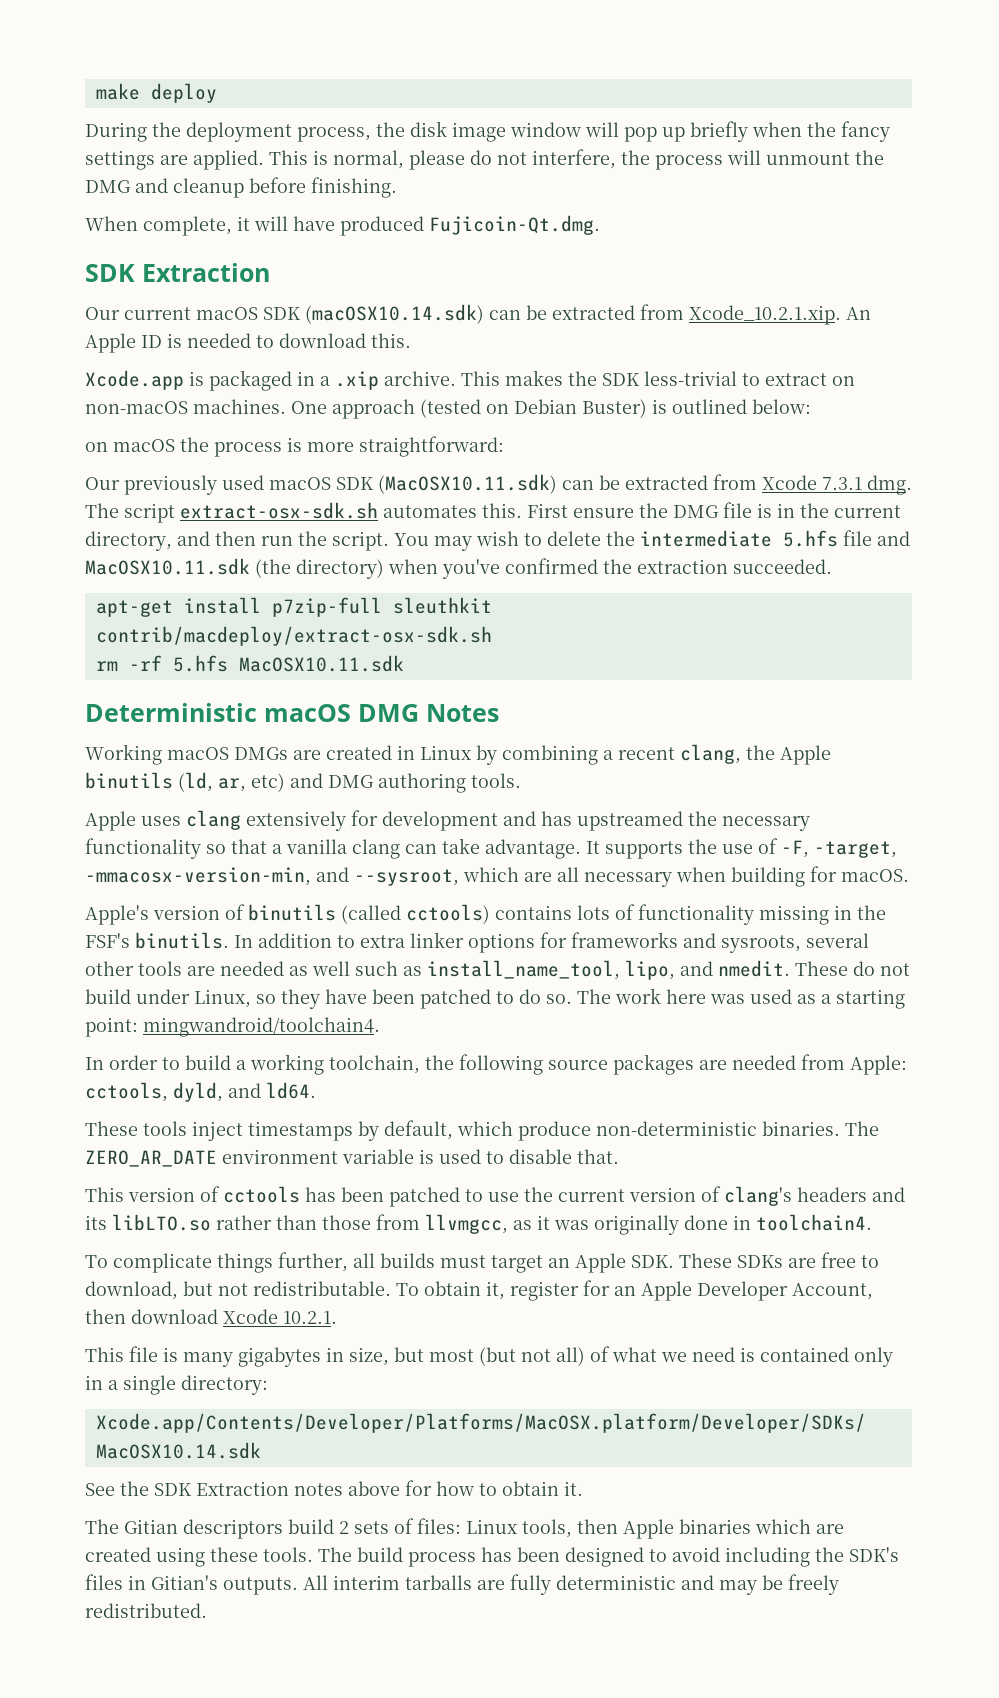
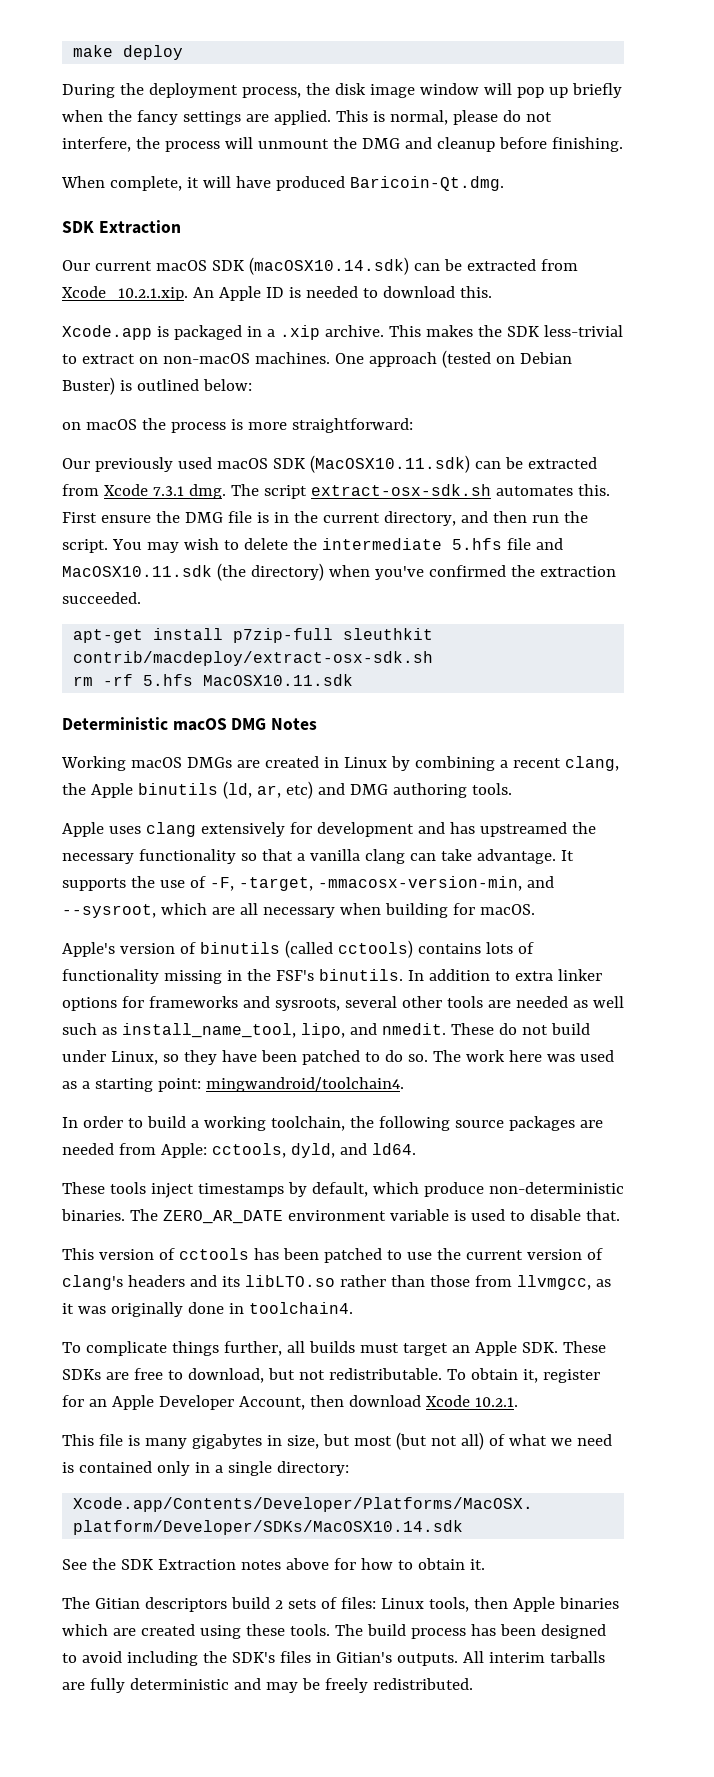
- When complete, it will have produced Fujicoin-Qt.dmg.
+ When complete, it will have produced Baricoin-Qt.dmg.

